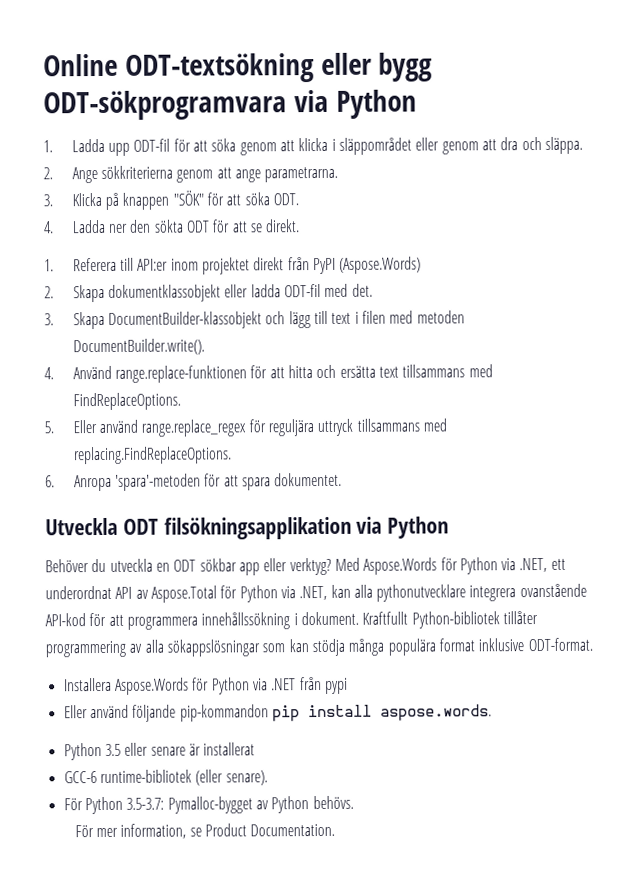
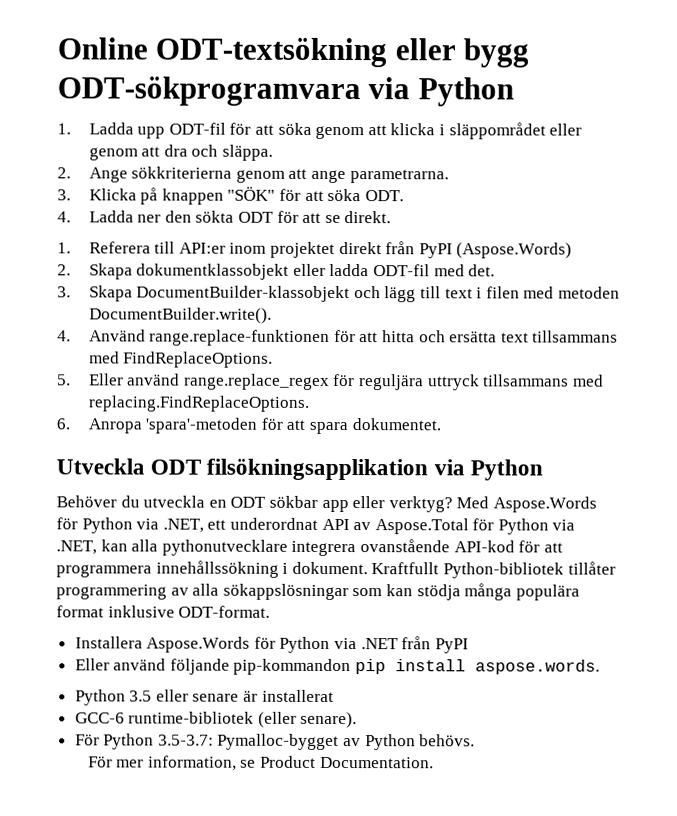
- Installera Aspose.Words för Python via .NET från pypi
+ Installera Aspose.Words för Python via .NET från PyPI

